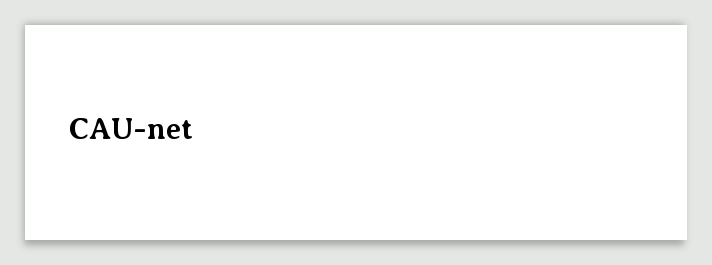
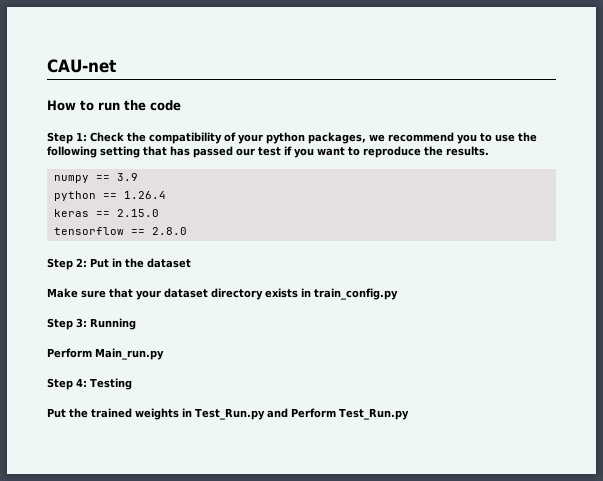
+ How to run the code
+ Step 1: Check the compatibility of your python packages, we recommend you to use the following setting that has passed our test if you want to reproduce the results.
+ numpy == 3.9
+ python == 1.26.4
+ keras == 2.15.0
+ tensorflow == 2.8.0
+ Step 2: Put in the dataset
+ Make sure that your dataset directory exists in train_config.py
+ Step 3: Running
+ Perform Main_run.py
+ Step 4: Testing
+ Put the trained weights in Test_Run.py and Perform Test_Run.py

